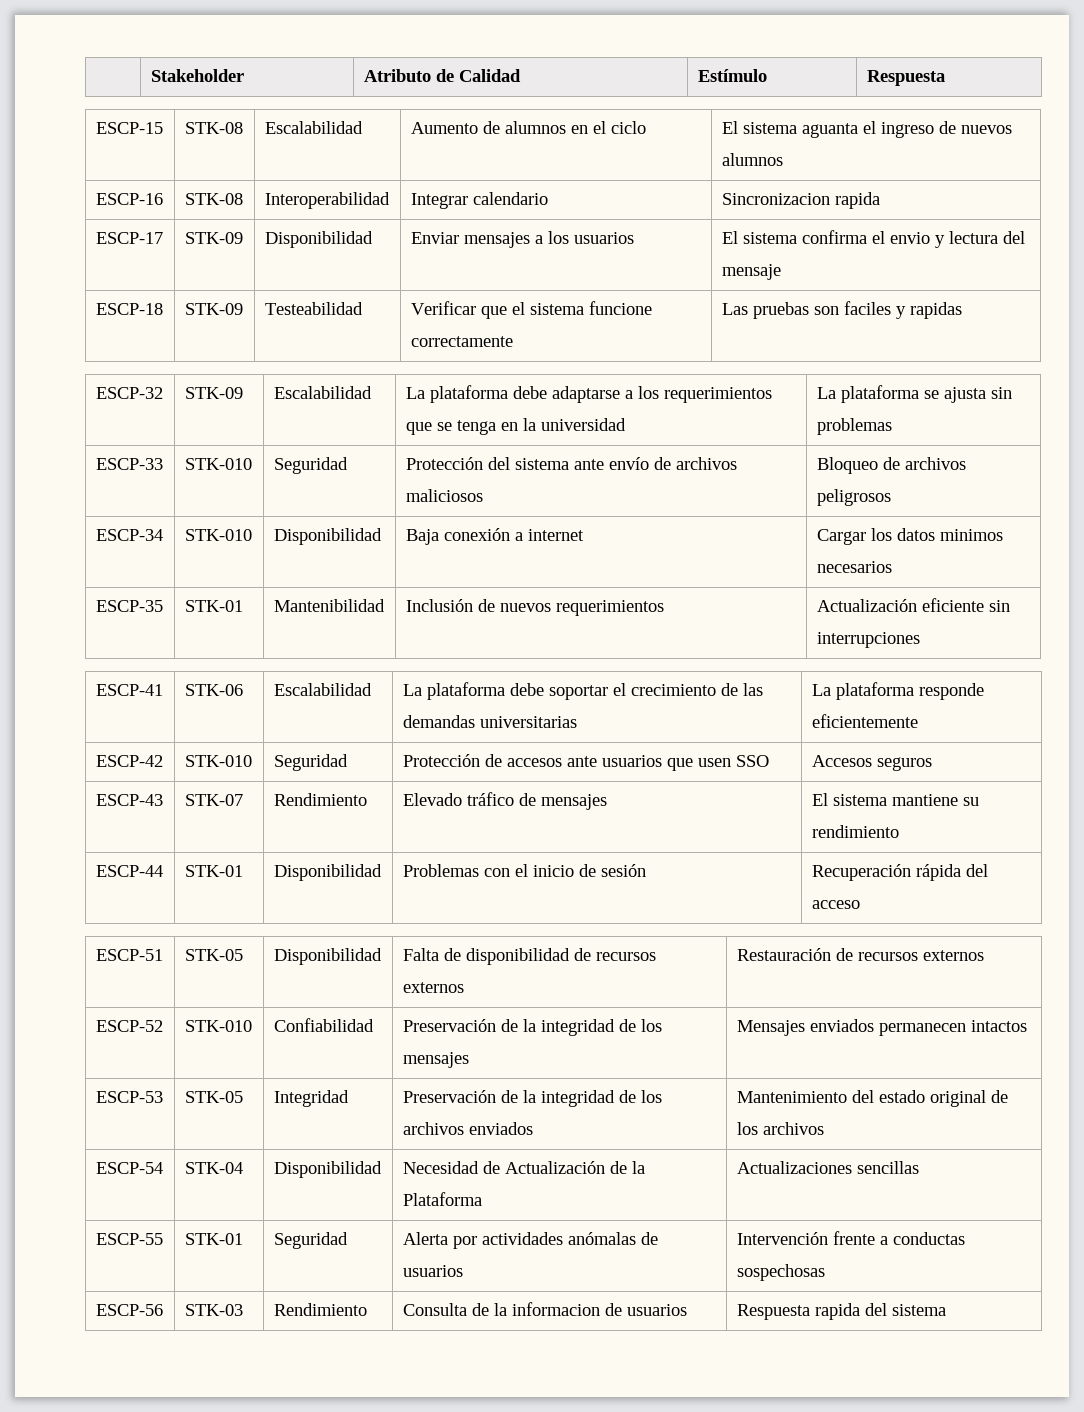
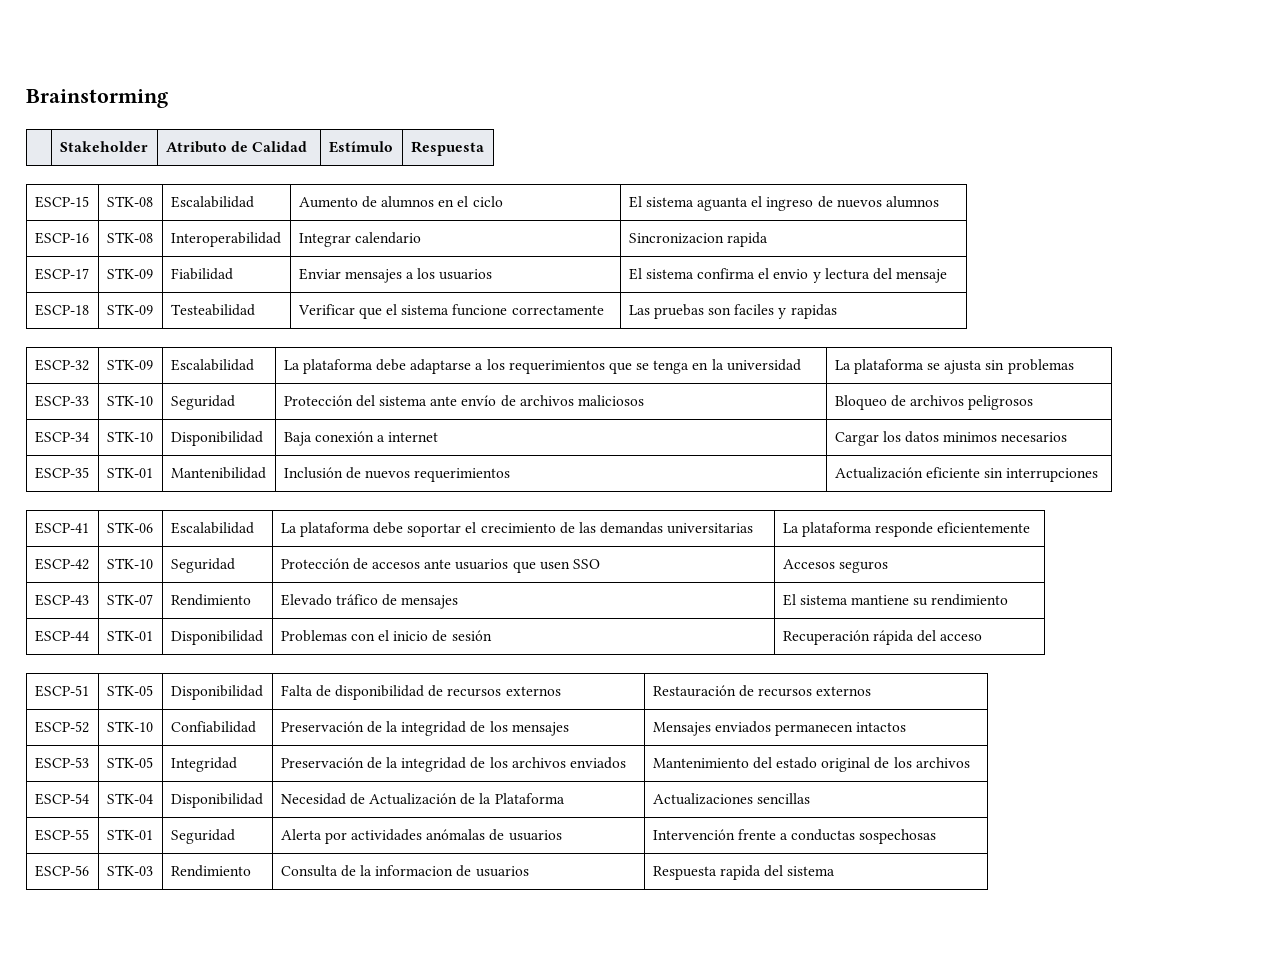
+ Brainstorming
- ESCP-17 | STK-09 | Disponibilidad | Enviar mensajes a los usuarios | El sistema confirma el envio y lectura del mensaje
+ ESCP-17 | STK-09 | Fiabilidad | Enviar mensajes a los usuarios | El sistema confirma el envio y lectura del mensaje
- ESCP-33 | STK-010 | Seguridad | Protección del sistema ante envío de archivos maliciosos | Bloqueo de archivos peligrosos
+ ESCP-33 | STK-10 | Seguridad | Protección del sistema ante envío de archivos maliciosos | Bloqueo de archivos peligrosos
- ESCP-34 | STK-010 | Disponibilidad | Baja conexión a internet | Cargar los datos minimos necesarios
+ ESCP-34 | STK-10 | Disponibilidad | Baja conexión a internet | Cargar los datos minimos necesarios
- ESCP-42 | STK-010 | Seguridad | Protección de accesos ante usuarios que usen SSO | Accesos seguros
+ ESCP-42 | STK-10 | Seguridad | Protección de accesos ante usuarios que usen SSO | Accesos seguros
- ESCP-52 | STK-010 | Confiabilidad | Preservación de la integridad de los mensajes | Mensajes enviados permanecen intactos
+ ESCP-52 | STK-10 | Confiabilidad | Preservación de la integridad de los mensajes | Mensajes enviados permanecen intactos

